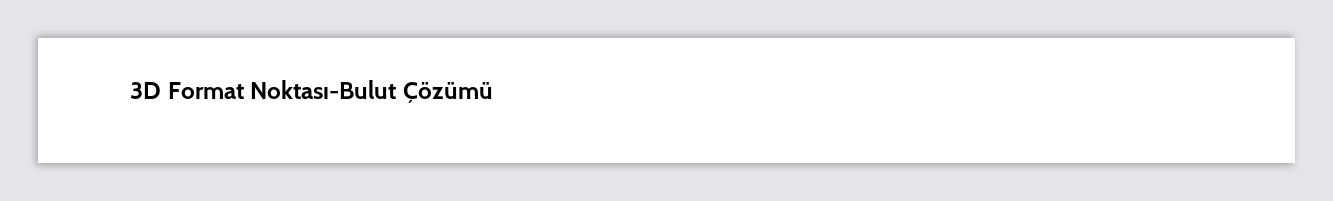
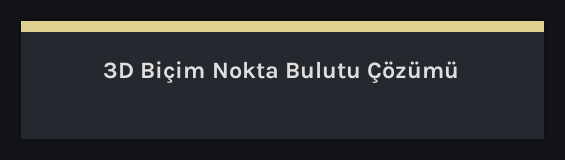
- 3D Format Noktası-Bulut Çözümü
+ 3D Biçim Nokta Bulutu Çözümü

